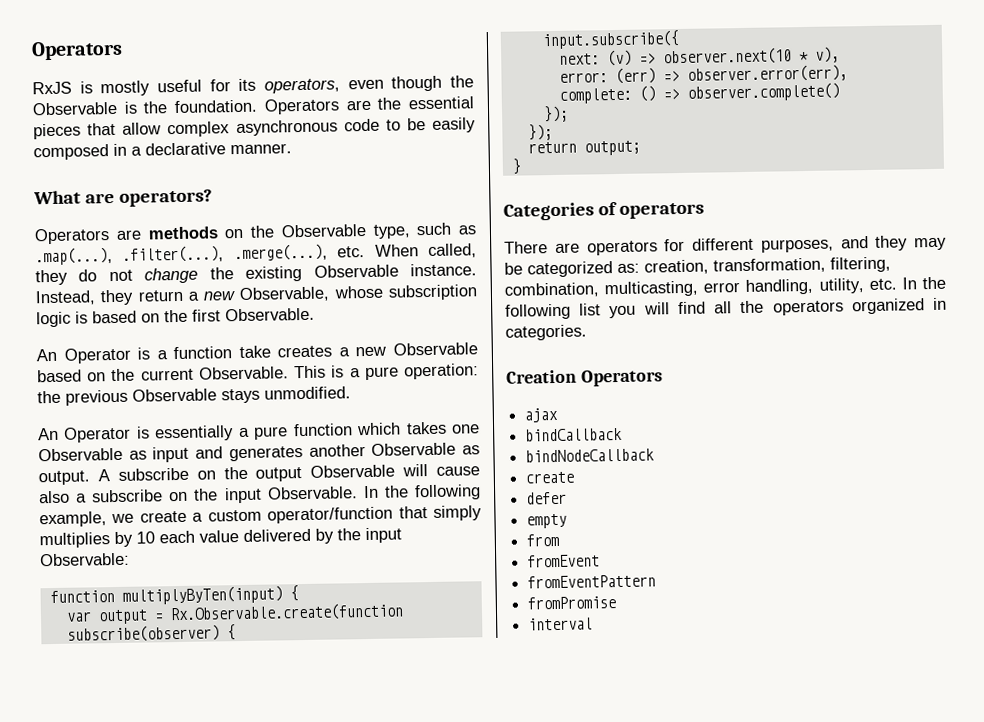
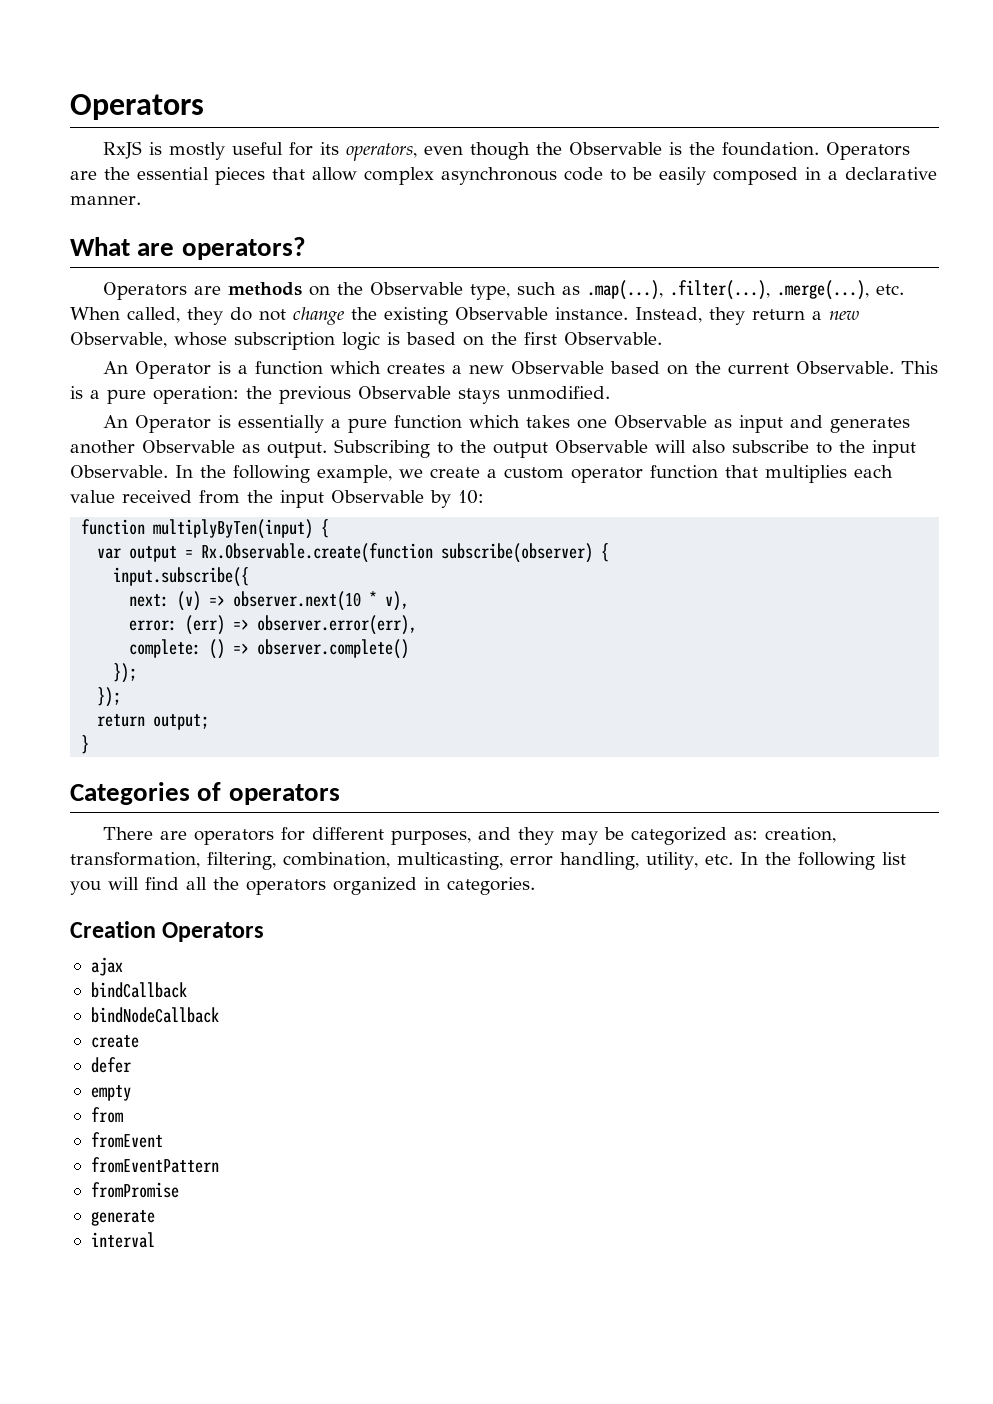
- An Operator is a function take creates a new Observable based on the current Observable.
+ An Operator is a function which creates a new Observable based on the current Observable.
- A subscribe on the output Observable will cause also a subscribe on the input Observable.
+ Subscribing to the output Observable will also subscribe to the input Observable.
- In the following example, we create a custom operator/function that simply multiplies by 10 each value delivered by the input Observable:
+ In the following example, we create a custom operator function that multiplies each value received from the input Observable by 10:
+ generate

